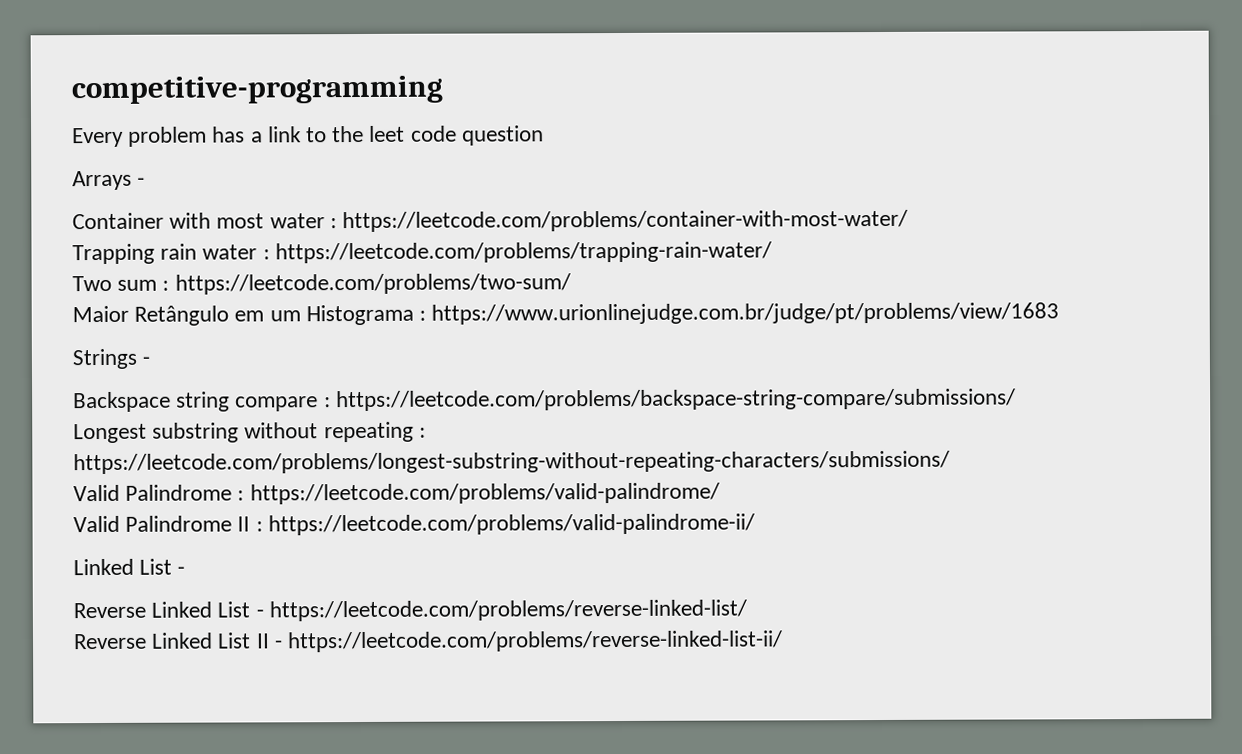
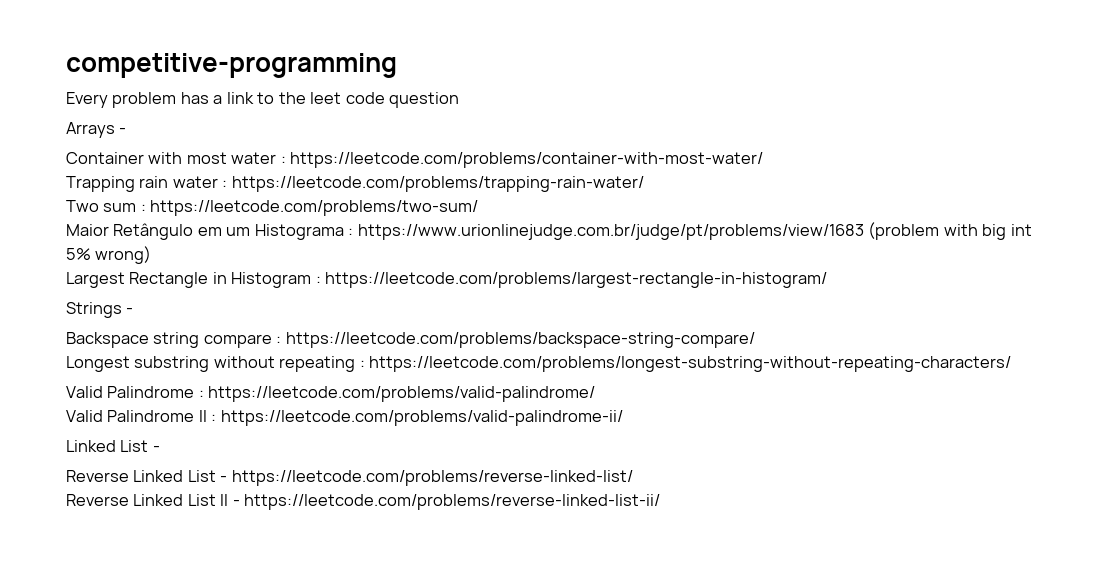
- Maior Retângulo em um Histograma : https://www.urionlinejudge.com.br/judge/pt/problems/view/1683
+ Maior Retângulo em um Histograma : https://www.urionlinejudge.com.br/judge/pt/problems/view/1683 (problem with big int 5% wrong)
+ Largest Rectangle in Histogram : https://leetcode.com/problems/largest-rectangle-in-histogram/
- Backspace string compare : https://leetcode.com/problems/backspace-string-compare/submissions/
+ Backspace string compare : https://leetcode.com/problems/backspace-string-compare/
- Longest substring without repeating : https://leetcode.com/problems/longest-substring-without-repeating-characters/submissions/
+ Longest substring without repeating : https://leetcode.com/problems/longest-substring-without-repeating-characters/

